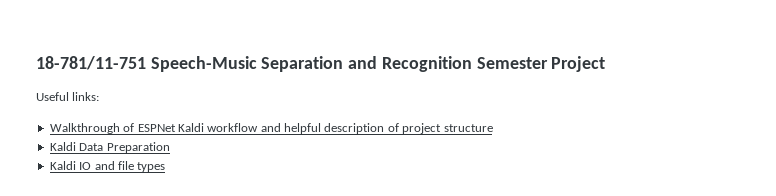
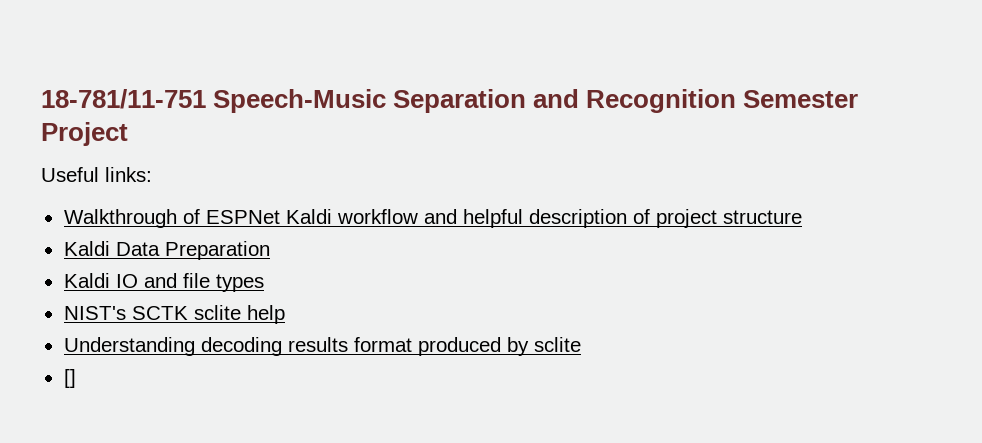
+ NIST's SCTK sclite help
+ Understanding decoding results format produced by sclite
+ []

